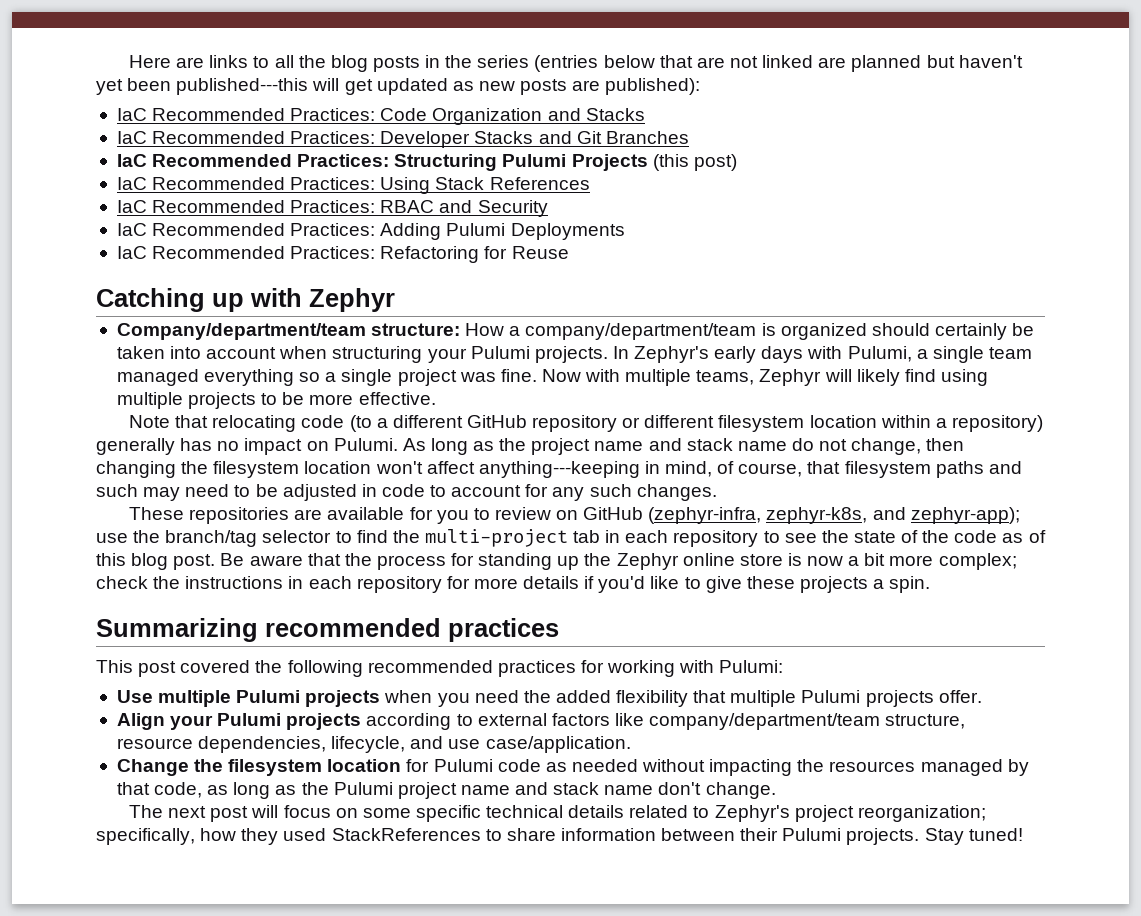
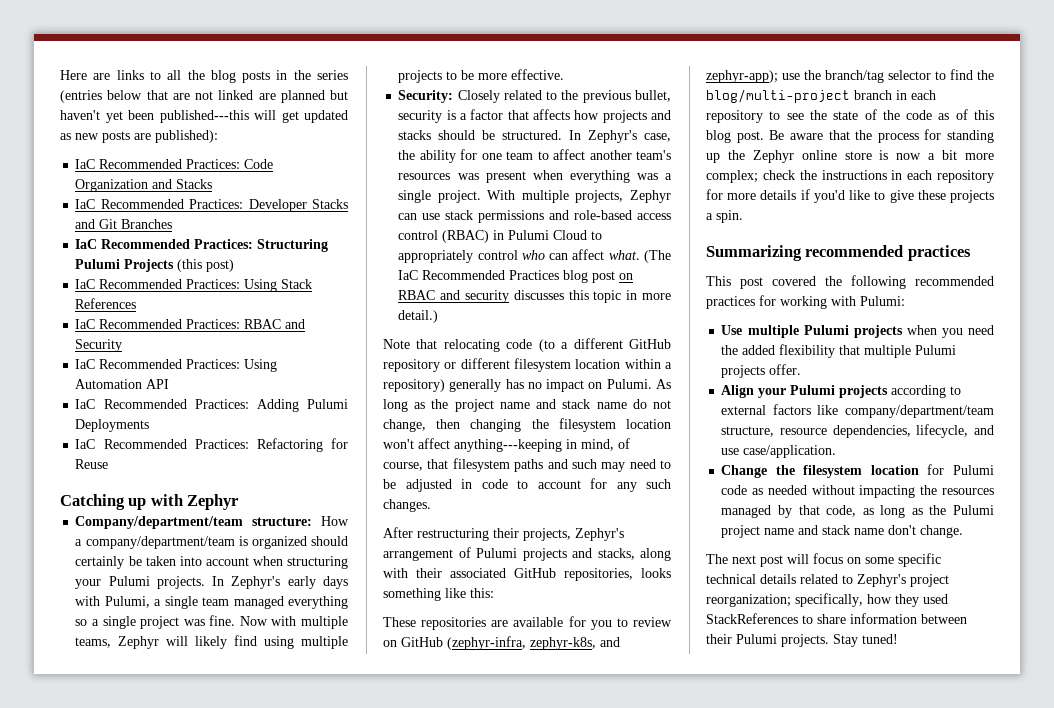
+ IaC Recommended Practices: Using Automation API
+ Security: Closely related to the previous bullet, security is a factor that affects how projects and stacks should be structured. In Zephyr's case, the ability for one team to affect another team's resources was present when everything was a single project. With multiple projects, Zephyr can use stack permissions and role-based access control (RBAC) in Pulumi Cloud to appropriately control who can affect what. (The IaC Recommended Practices blog post on RBAC and security discusses this topic in more detail.)
+ After restructuring their projects, Zephyr's arrangement of Pulumi projects and stacks, along with their associated GitHub repositories, looks something like this:
- These repositories are available for you to review on GitHub (zephyr-infra, zephyr-k8s, and zephyr-app); use the branch/tag selector to find the multi-project tab in each repository to see the state of the code as of this blog post.
+ These repositories are available for you to review on GitHub (zephyr-infra, zephyr-k8s, and zephyr-app); use the branch/tag selector to find the blog/multi-project branch in each repository to see the state of the code as of this blog post.

